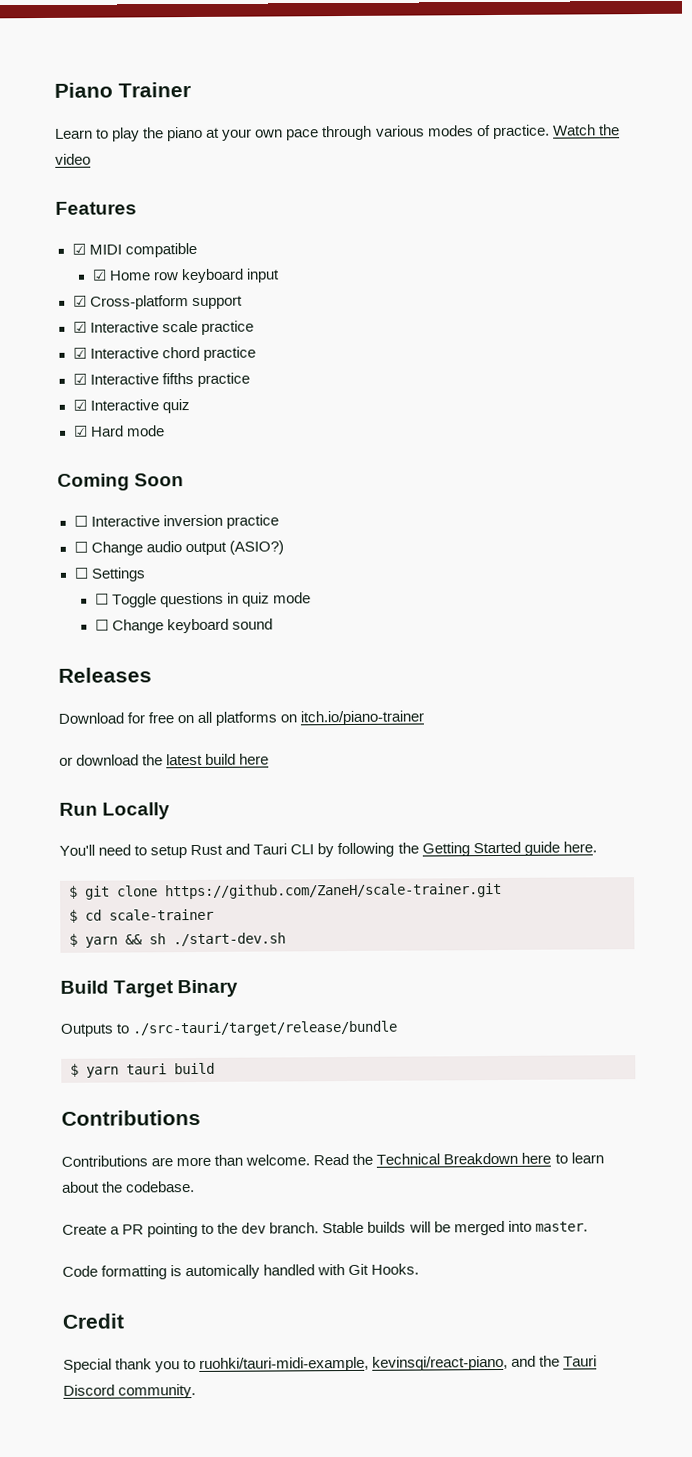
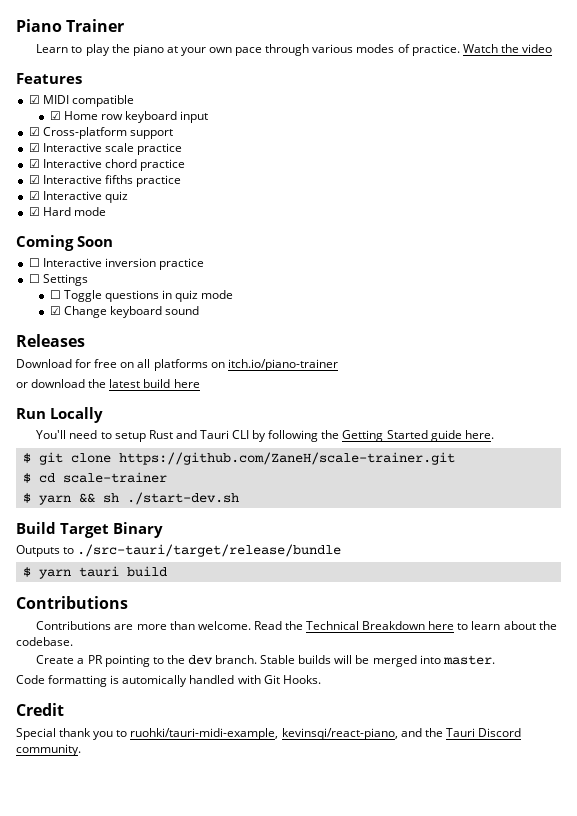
- ☐ Change audio output (ASIO?)
- ☐ Change keyboard sound
+ ☑ Change keyboard sound

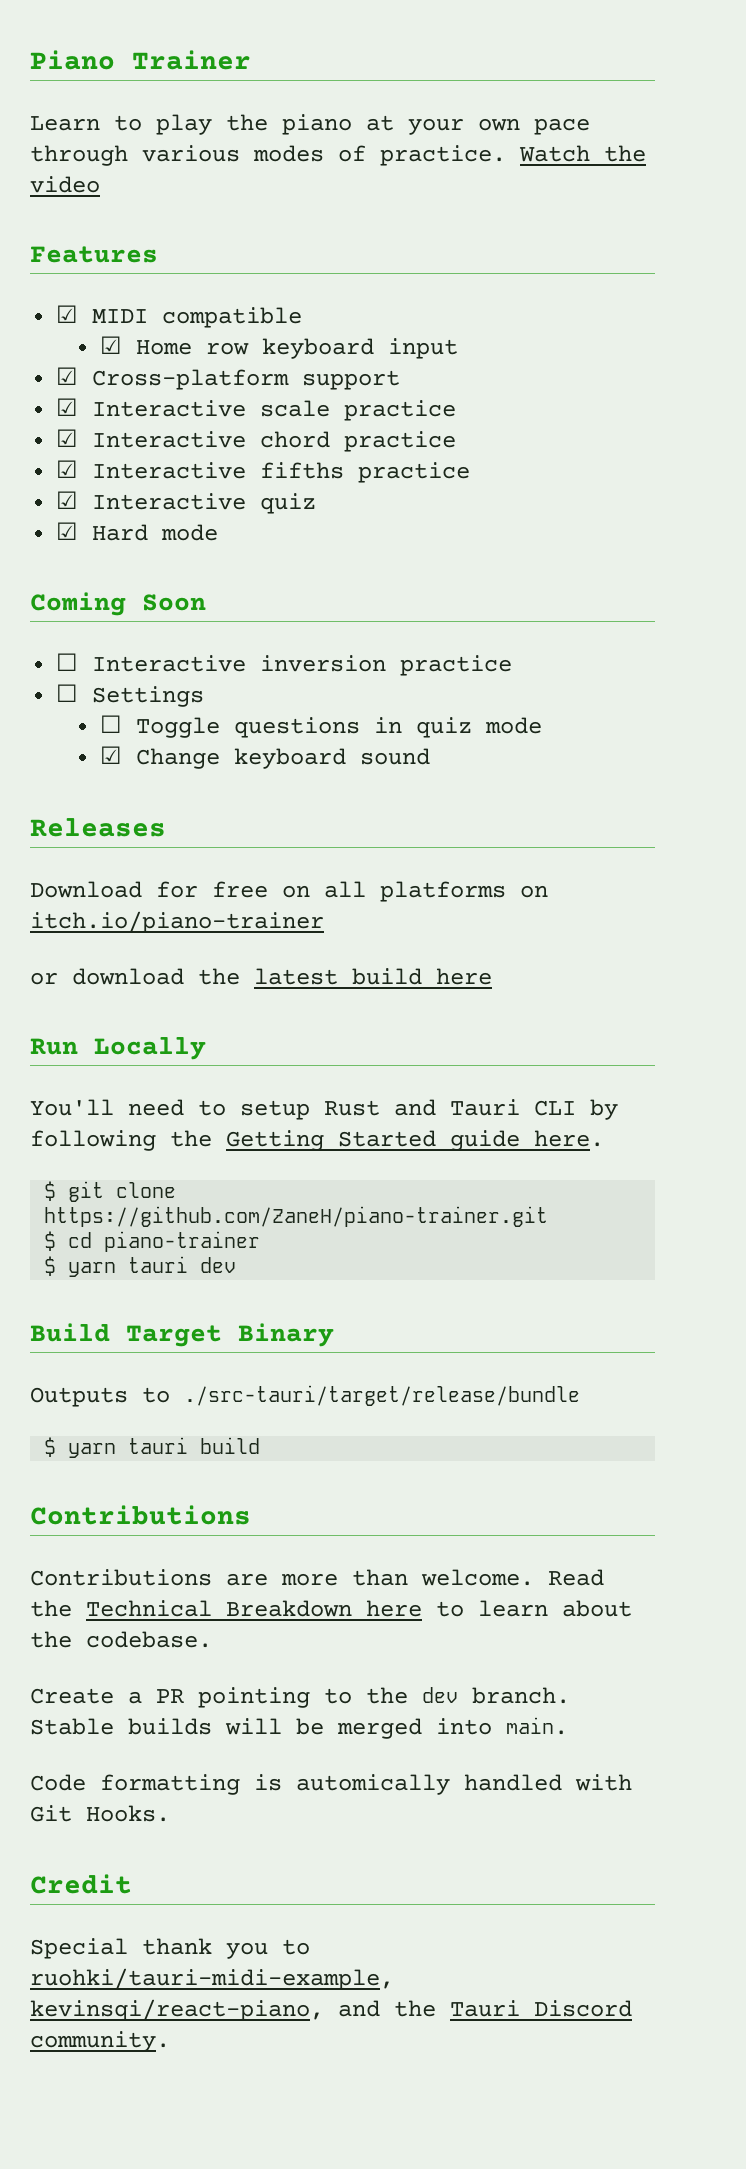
- $ git clone https://github.com/ZaneH/scale-trainer.git
+ $ git clone https://github.com/ZaneH/piano-trainer.git
- $ cd scale-trainer
- $ yarn && sh ./start-dev.sh
+ $ cd piano-trainer
+ $ yarn tauri dev
- Stable builds will be merged into master.
+ Stable builds will be merged into main.

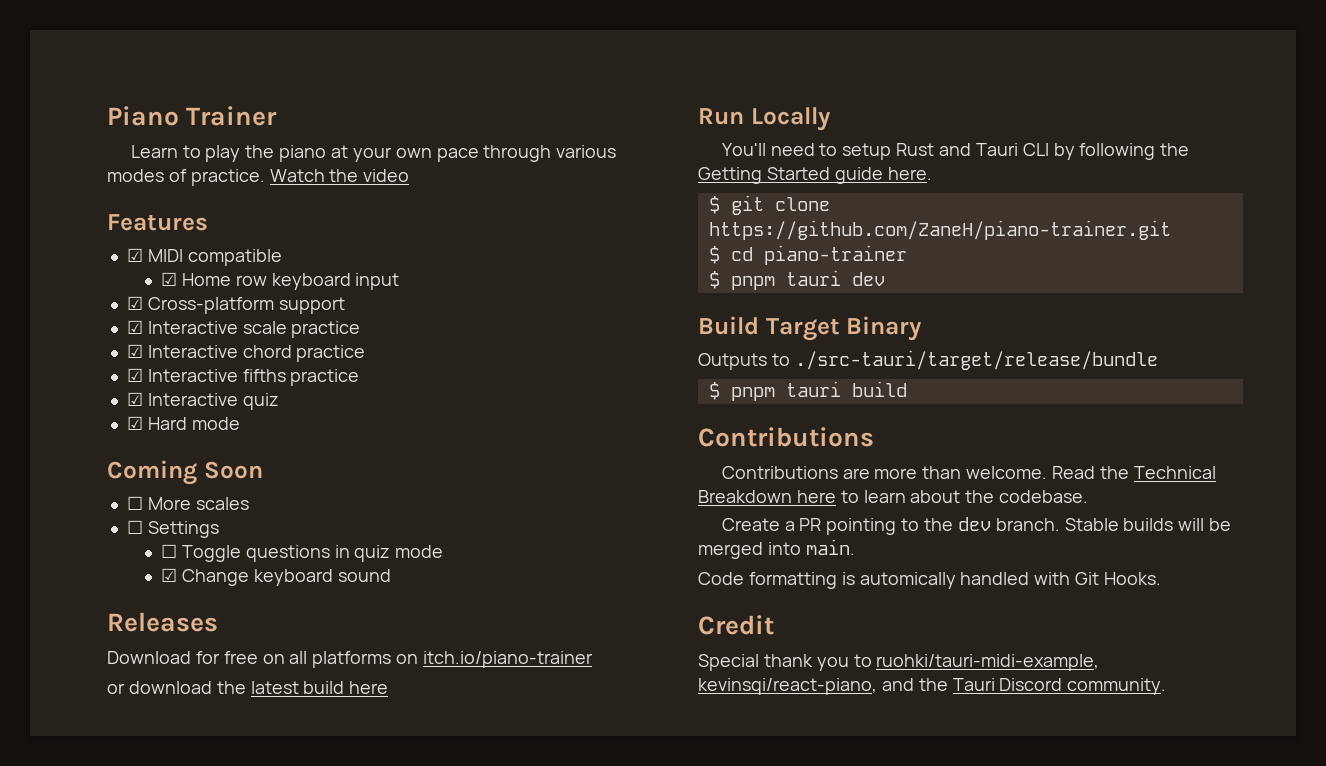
- ☐ Interactive inversion practice
+ ☐ More scales
- $ yarn tauri dev
+ $ pnpm tauri dev
- $ yarn tauri build
+ $ pnpm tauri build

